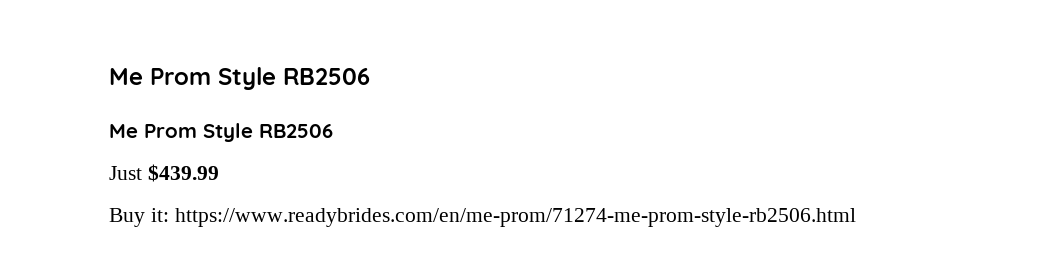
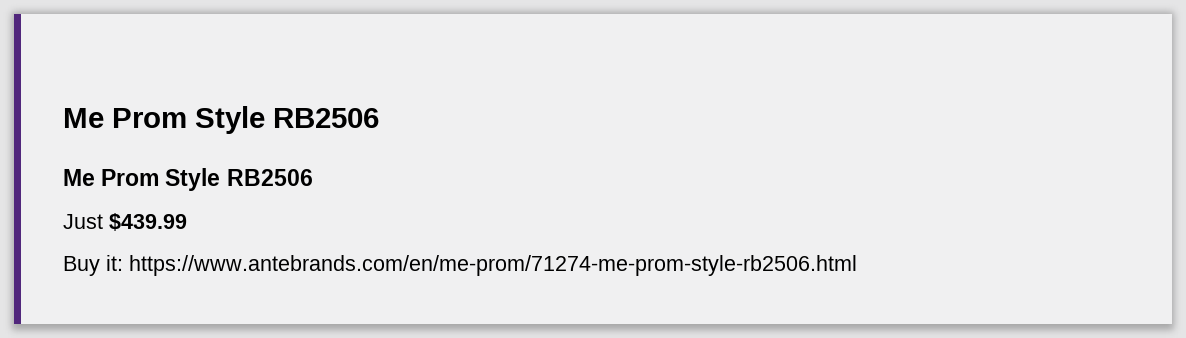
- Buy it: https://www.readybrides.com/en/me-prom/71274-me-prom-style-rb2506.html
+ Buy it: https://www.antebrands.com/en/me-prom/71274-me-prom-style-rb2506.html

